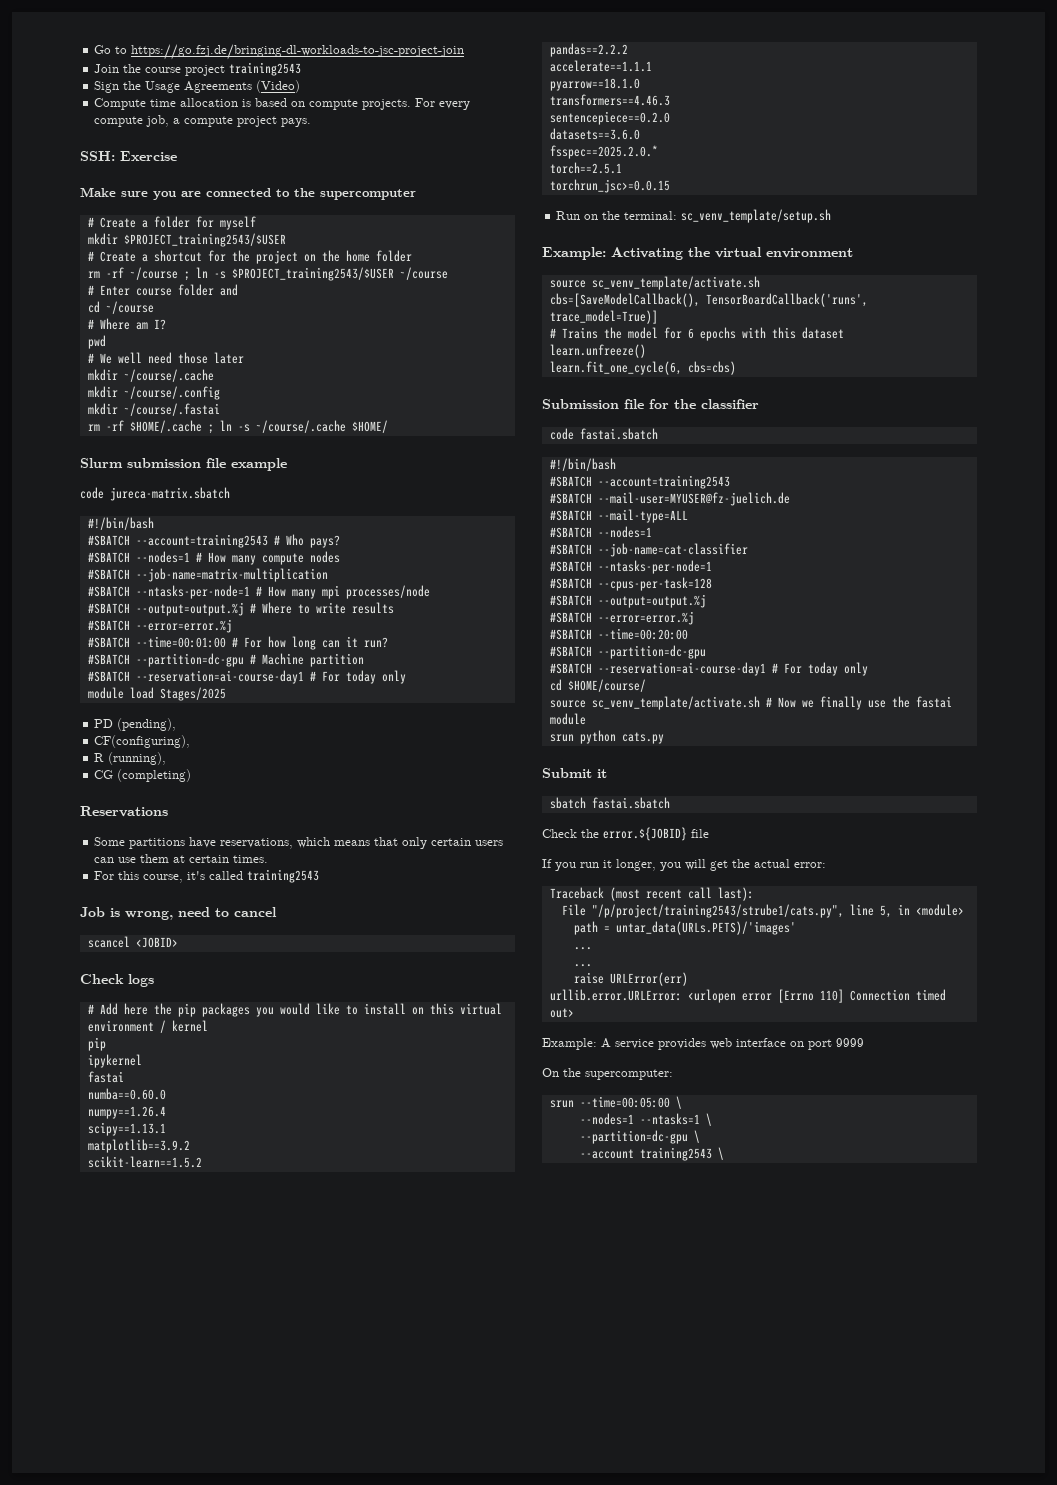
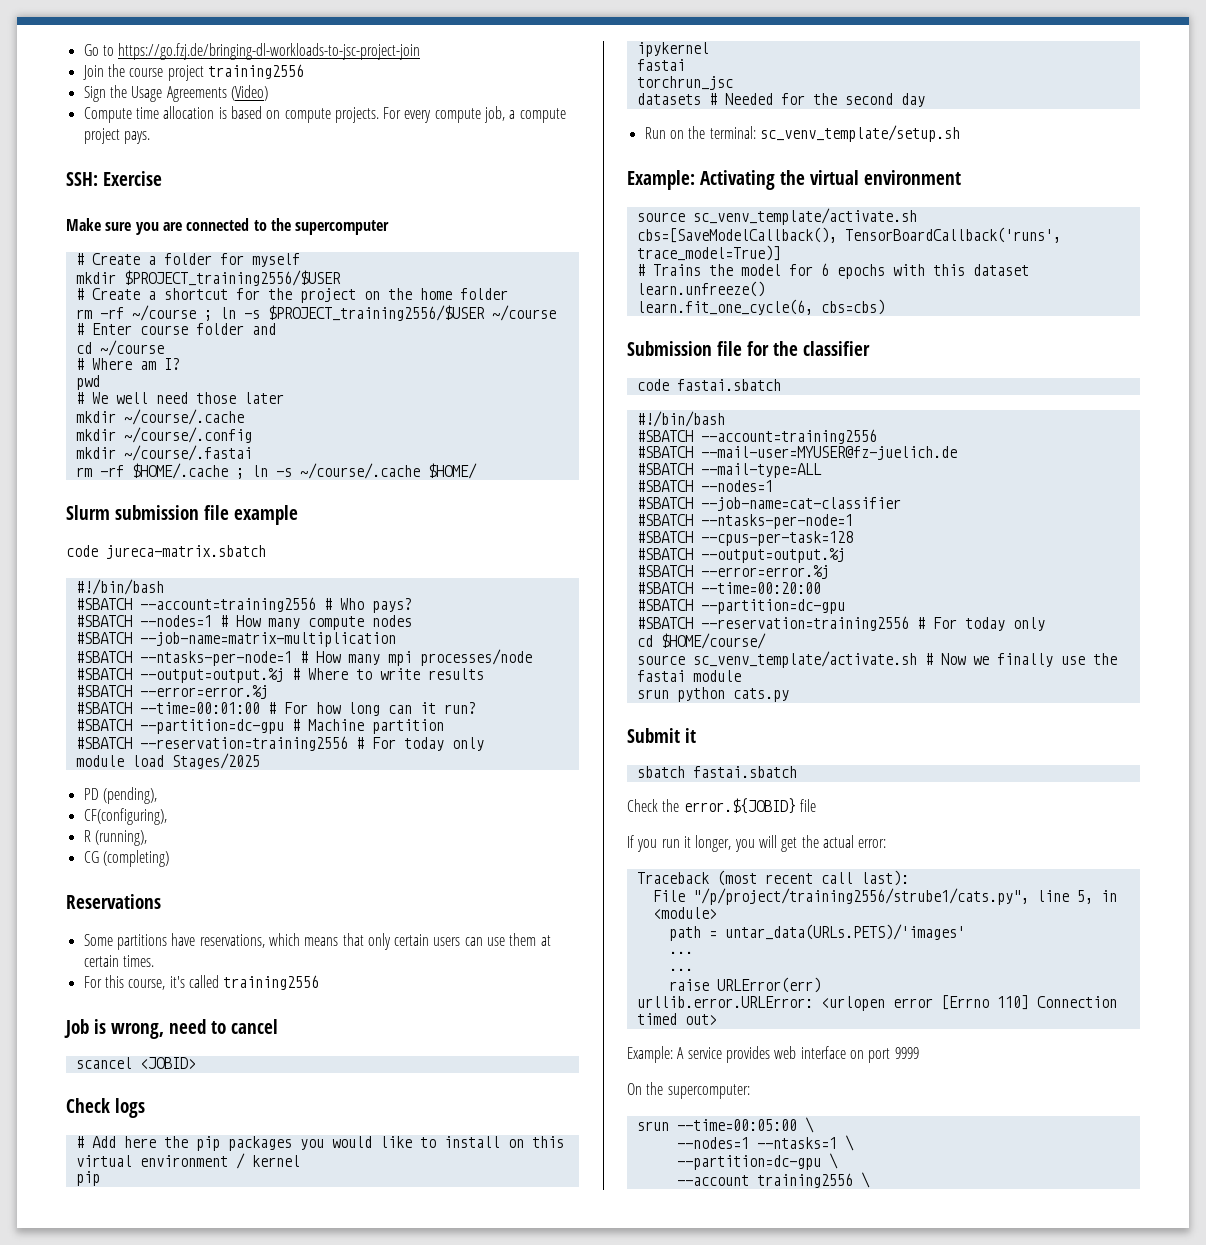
- Join the course project training2543
+ Join the course project training2556
- mkdir $PROJECT_training2543/$USER
+ mkdir $PROJECT_training2556/$USER
- rm -rf ~/course ; ln -s $PROJECT_training2543/$USER ~/course
+ rm -rf ~/course ; ln -s $PROJECT_training2556/$USER ~/course
- #SBATCH --account=training2543 # Who pays?
+ #SBATCH --account=training2556 # Who pays?
  #SBATCH --partition=dc-gpu # Machine partition
- #SBATCH --reservation=ai-course-day1 # For today only
+ #SBATCH --reservation=training2556 # For today only
- For this course, it's called training2543
+ For this course, it's called training2556
- numba==0.60.0
- numpy==1.26.4
- scipy==1.13.1
- matplotlib==3.9.2
- scikit-learn==1.5.2
- pandas==2.2.2
- accelerate==1.1.1
- pyarrow==18.1.0
- transformers==4.46.3
- sentencepiece==0.2.0
- datasets==3.6.0
- fsspec==2025.2.0.*
- torch==2.5.1
- torchrun_jsc>=0.0.15
+ torchrun_jsc
+ datasets # Needed for the second day
  code fastai.sbatch
  #!/bin/bash
- #SBATCH --account=training2543
+ #SBATCH --account=training2556
  #SBATCH --time=00:20:00
  #SBATCH --partition=dc-gpu
- #SBATCH --reservation=ai-course-day1 # For today only
+ #SBATCH --reservation=training2556 # For today only
- File "/p/project/training2543/strube1/cats.py", line 5, in <module>
+ File "/p/project/training2556/strube1/cats.py", line 5, in <module>
- --account training2543 \
+ --account training2556 \

